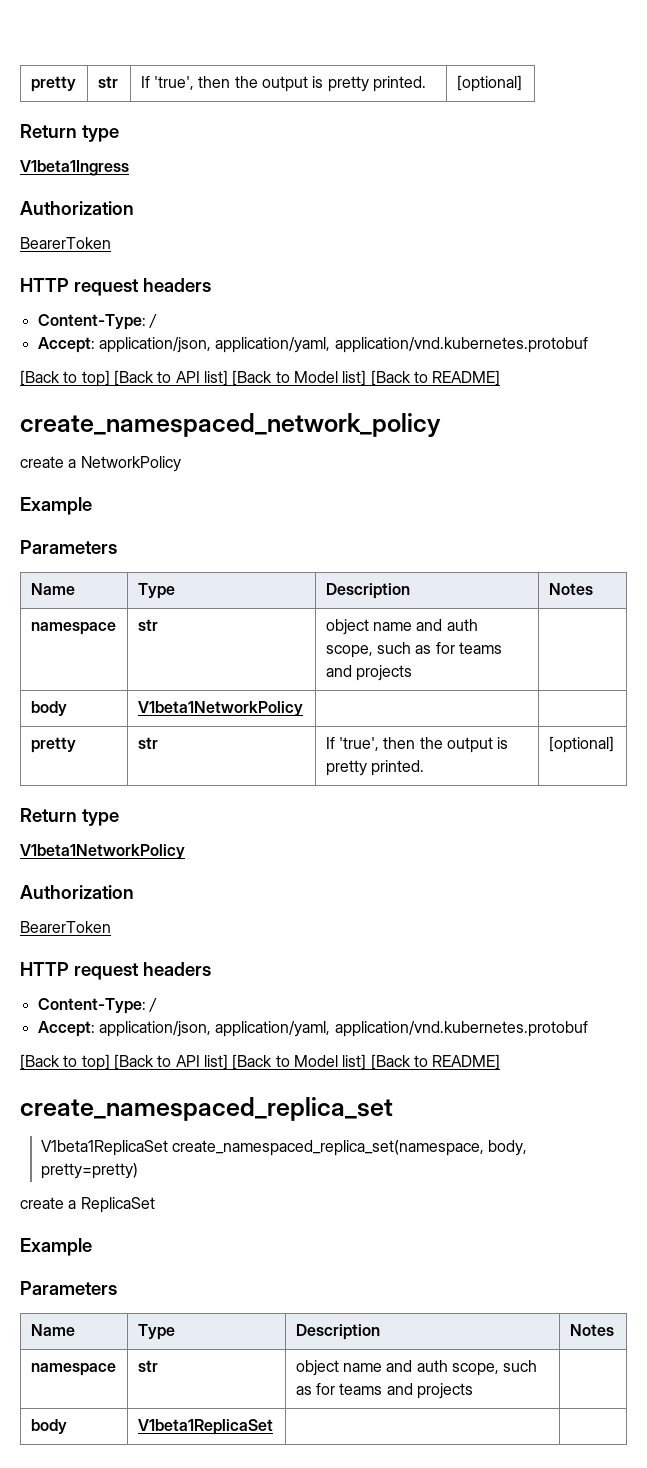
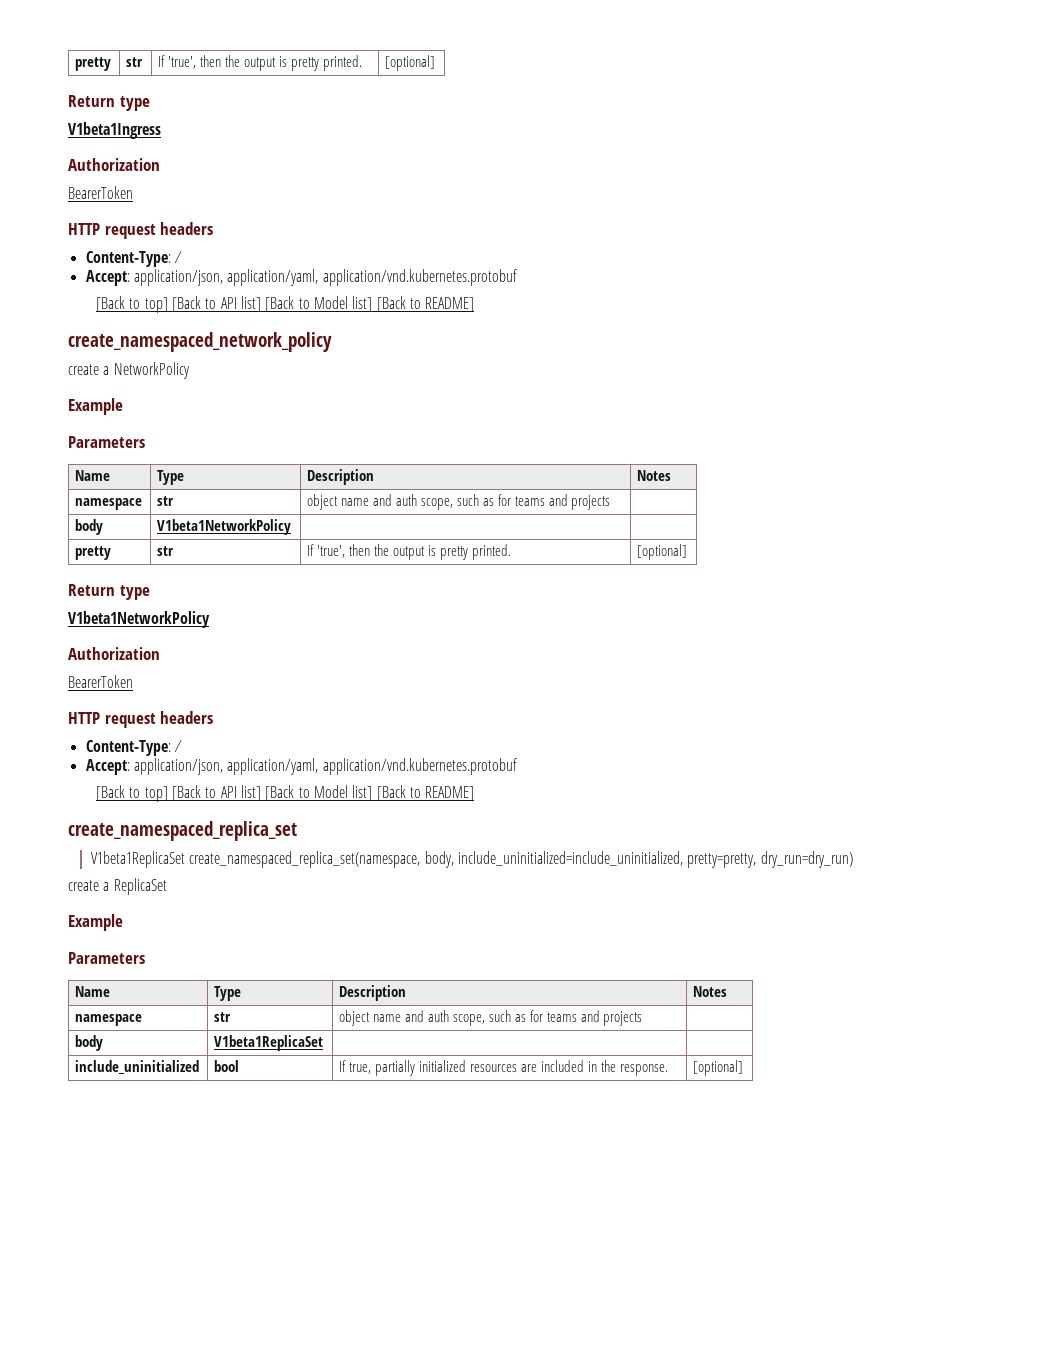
- V1beta1ReplicaSet create_namespaced_replica_set(namespace, body, pretty=pretty)
+ V1beta1ReplicaSet create_namespaced_replica_set(namespace, body, include_uninitialized=include_uninitialized, pretty=pretty, dry_run=dry_run)
+ include_uninitialized | bool | If true, partially initialized resources are included in the response. | [optional]

